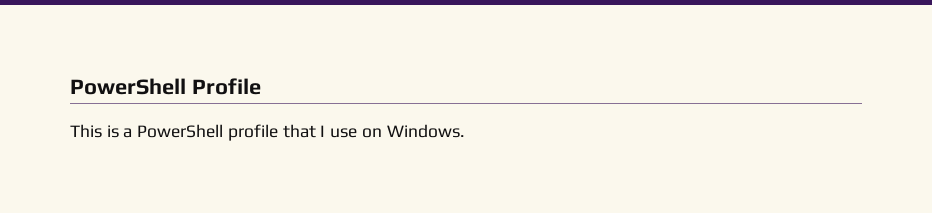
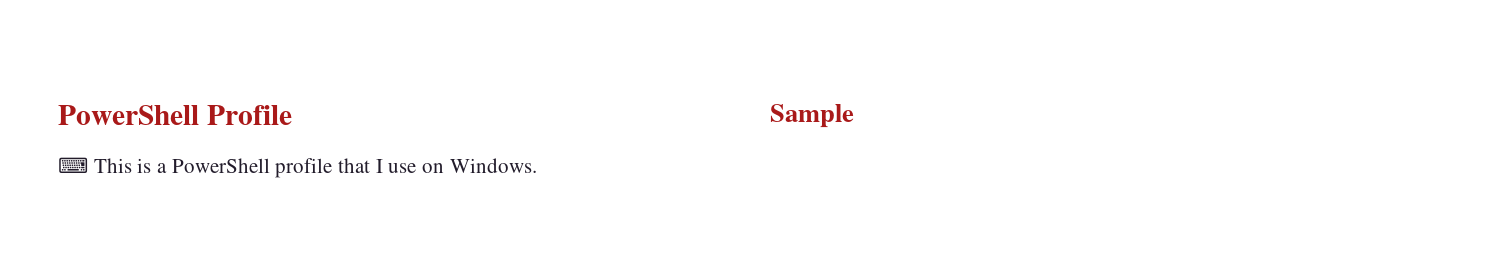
- This is a PowerShell profile that I use on Windows.
+ ⌨ This is a PowerShell profile that I use on Windows.
+ Sample

